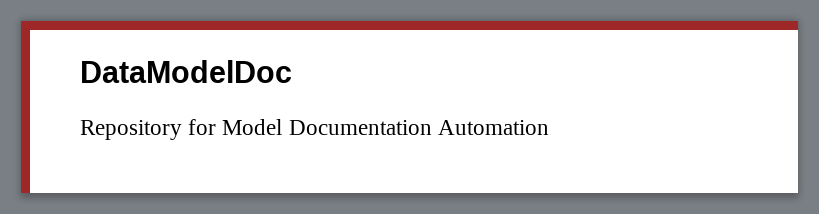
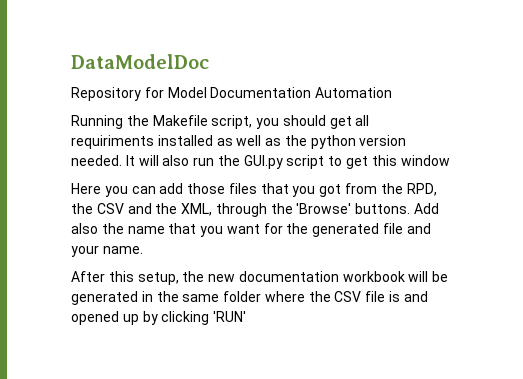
+ Running the Makefile script, you should get all requiriments installed as well as the python version needed. It will also run the GUI.py script to get this window
+ Here you can add those files that you got from the RPD, the CSV and the XML, through the 'Browse' buttons. Add also the name that you want for the generated file and your name.
+ After this setup, the new documentation workbook will be generated in the same folder where the CSV file is and opened up by clicking 'RUN'

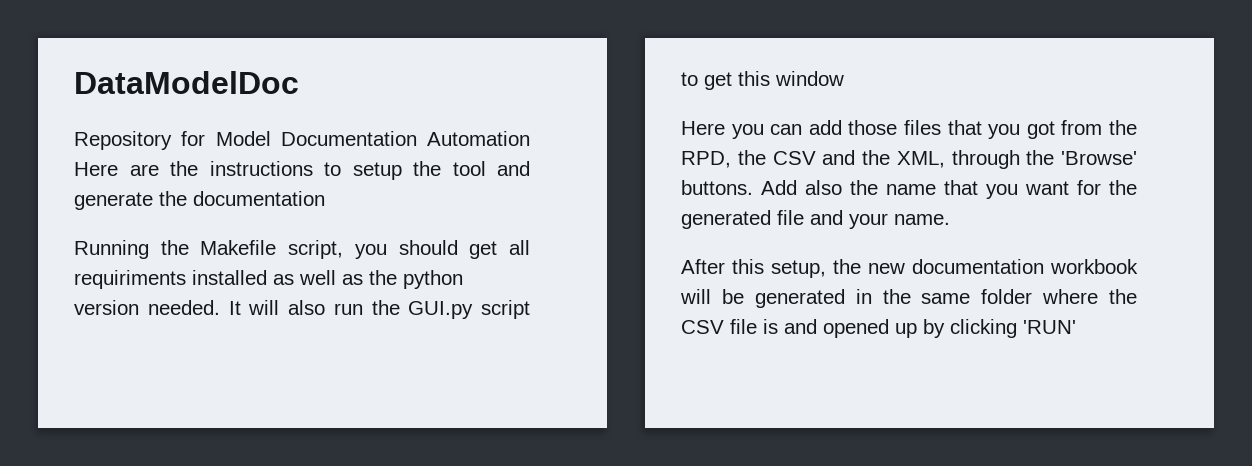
- Repository for Model Documentation Automation
+ Repository for Model Documentation Automation Here are the instructions to setup the tool and generate the documentation

